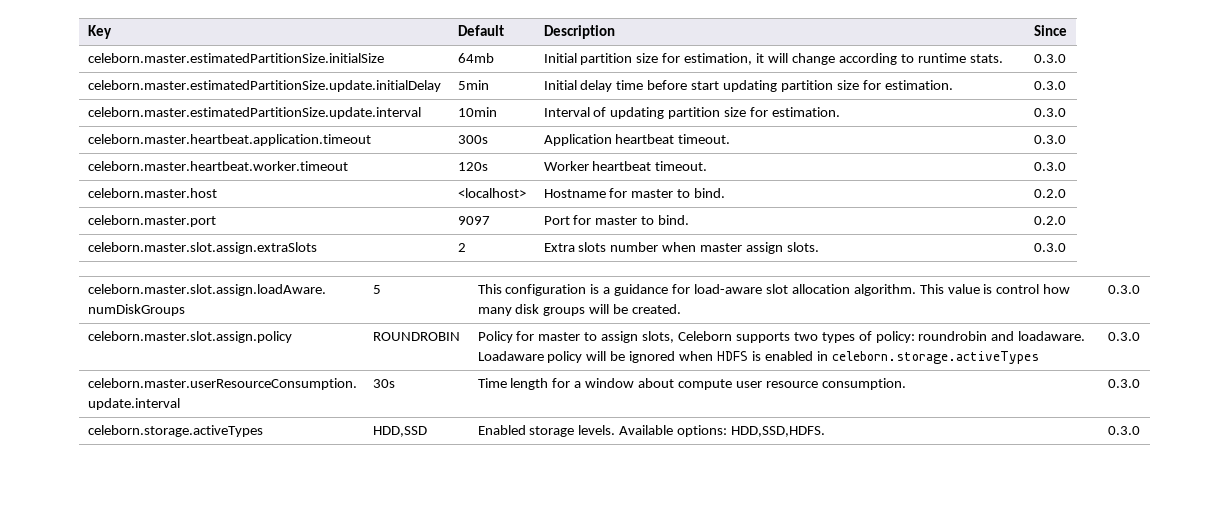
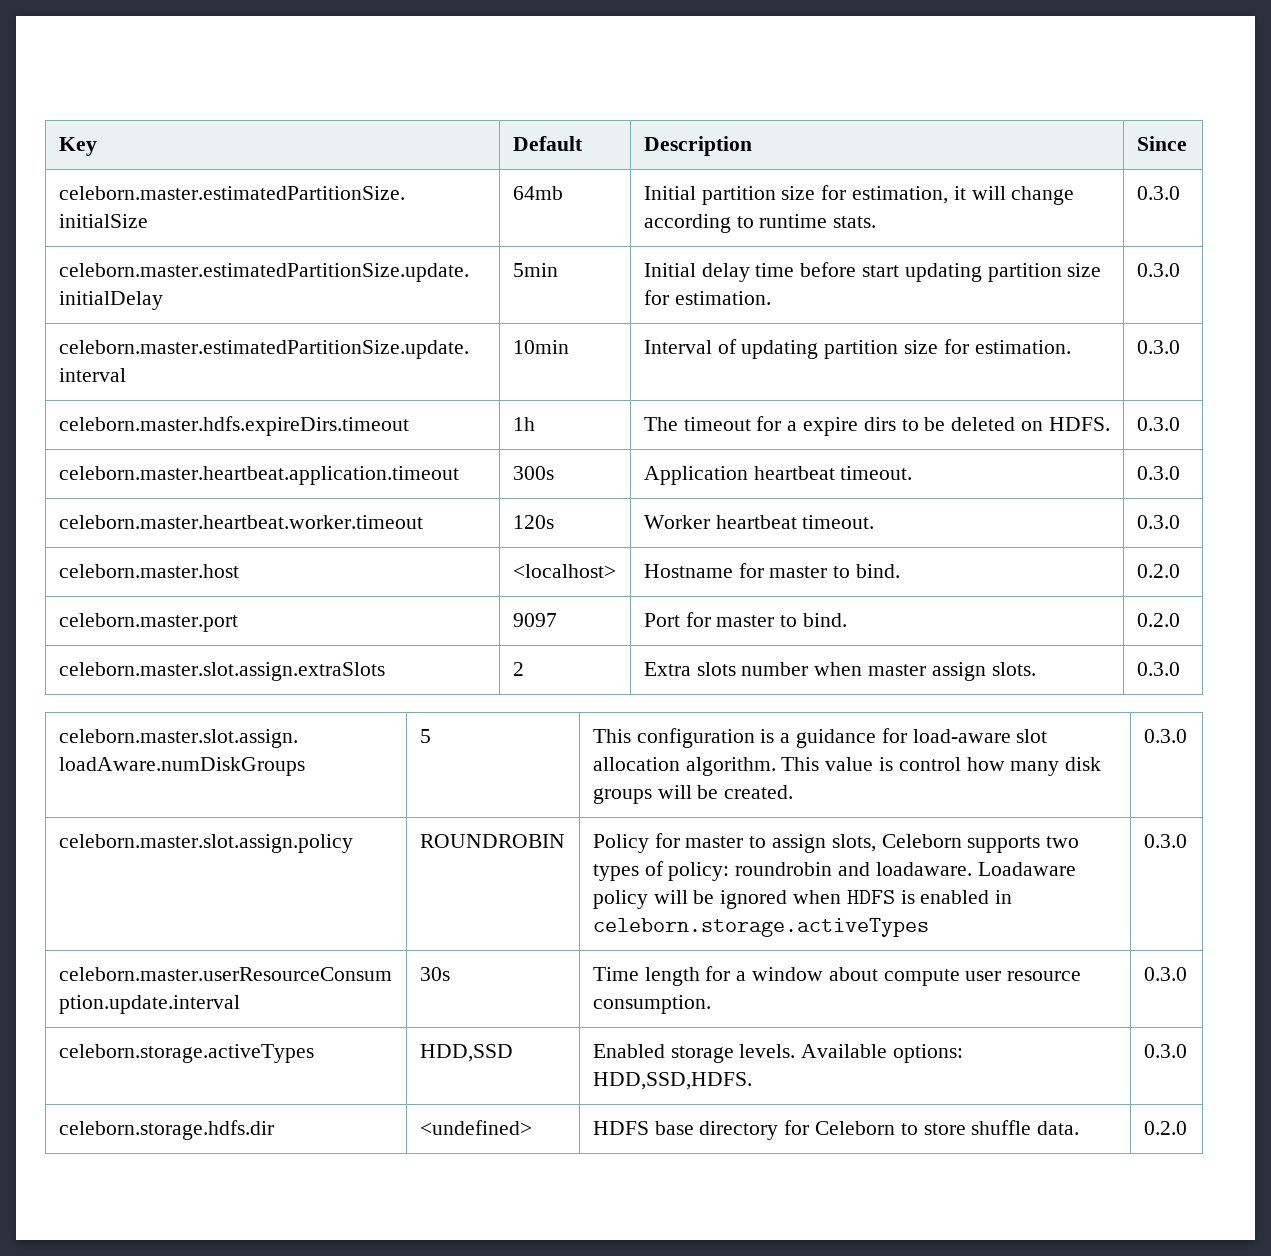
+ celeborn.master.hdfs.expireDirs.timeout | 1h | The timeout for a expire dirs to be deleted on HDFS. | 0.3.0
+ celeborn.storage.hdfs.dir | <undefined> | HDFS base directory for Celeborn to store shuffle data. | 0.2.0

